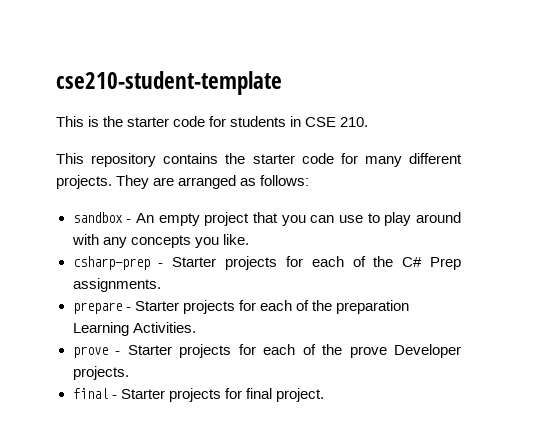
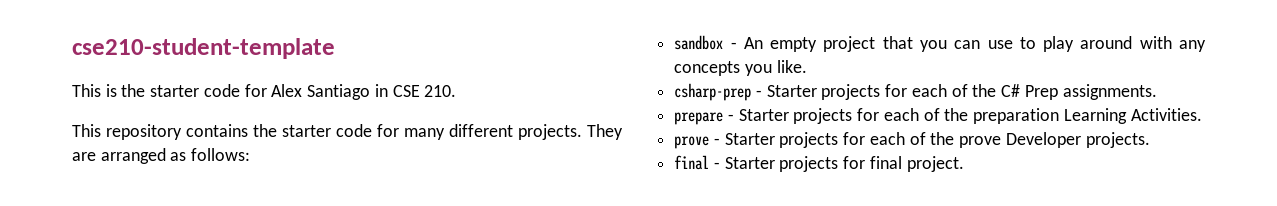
- This is the starter code for students in CSE 210.
+ This is the starter code for Alex Santiago in CSE 210.

